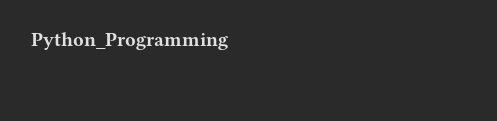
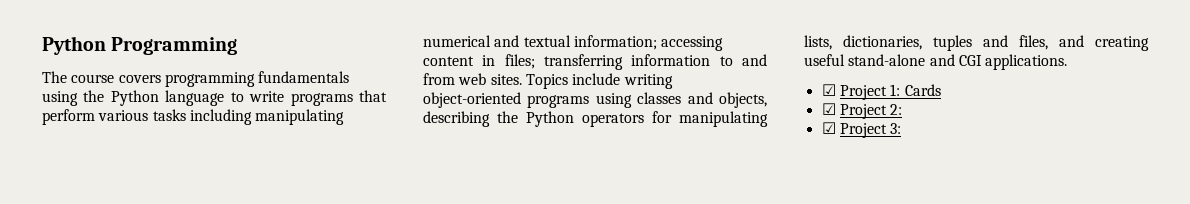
- Python_Programming
+ Python Programming
+ The course covers programming fundamentals using the Python language to write programs that perform various tasks including manipulating numerical and textual information; accessing content in files; transferring information to and from web sites. Topics include writing object-oriented programs using classes and objects, describing the Python operators for manipulating lists, dictionaries, tuples and files, and creating useful stand-alone and CGI applications.
+ ☑ Project 1: Cards
+ ☑ Project 2:
+ ☑ Project 3:

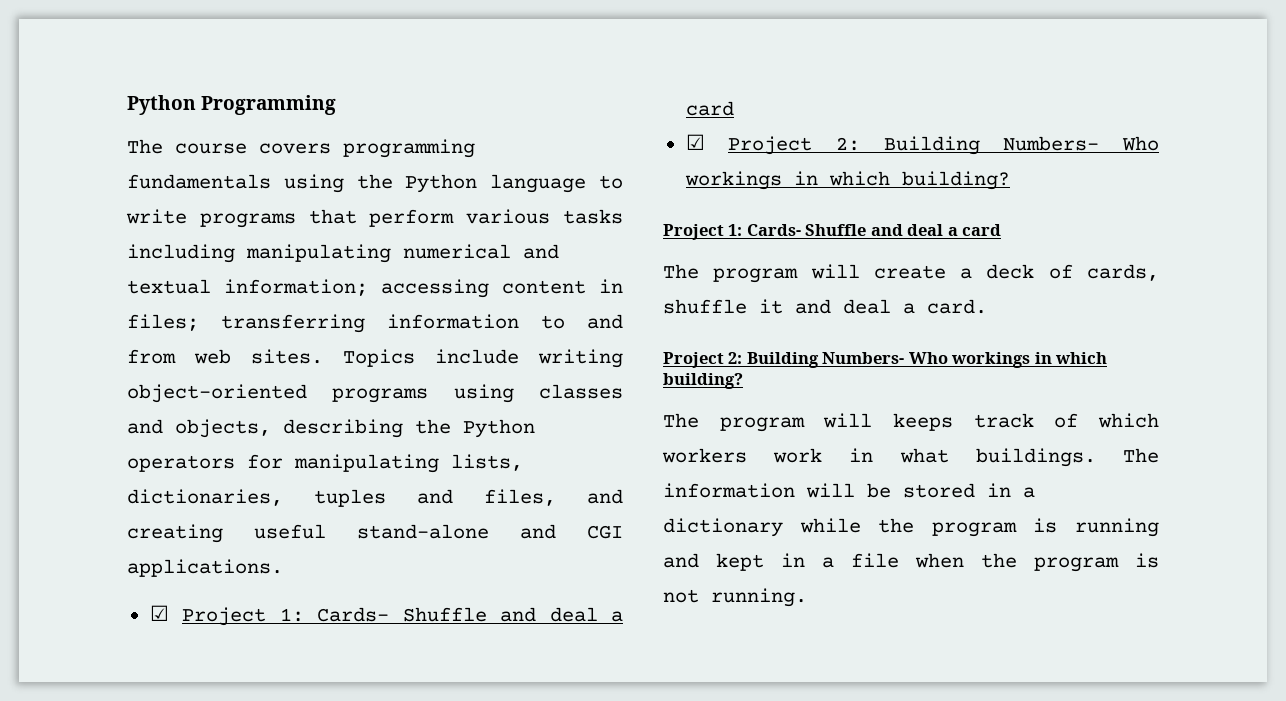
- ☑ Project 1: Cards
- ☑ Project 2:
- ☑ Project 3:
+ ☑ Project 1: Cards- Shuffle and deal a card
+ ☑ Project 2: Building Numbers- Who workings in which building?
+ Project 1: Cards- Shuffle and deal a card
+ The program will create a deck of cards, shuffle it and deal a card.
+ Project 2: Building Numbers- Who workings in which building?
+ The program will keeps track of which workers work in what buildings. The information will be stored in a dictionary while the program is running and kept in a file when the program is not running.

